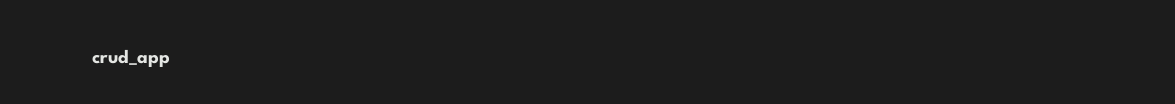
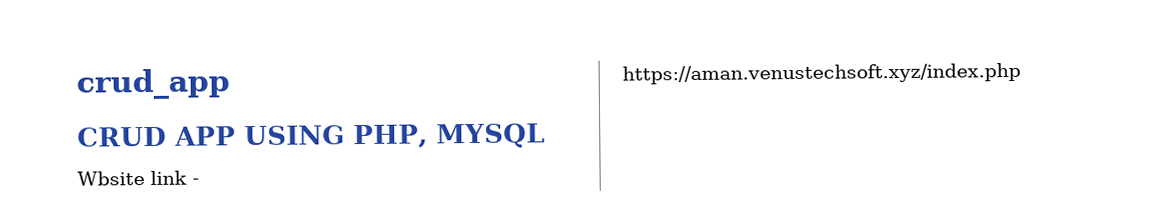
+ CRUD APP USING PHP, MYSQL
+ Wbsite link - https://aman.venustechsoft.xyz/index.php

